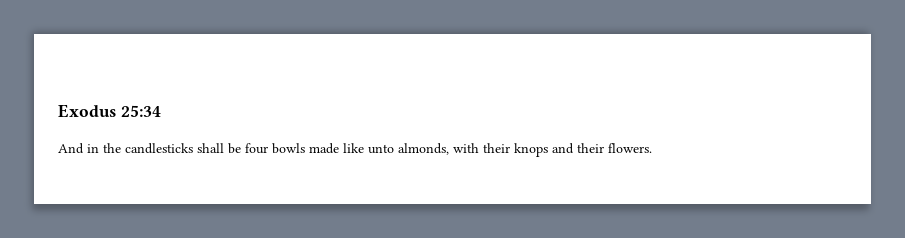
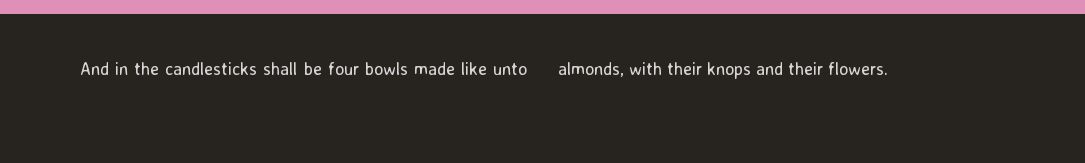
- Exodus 25:34

